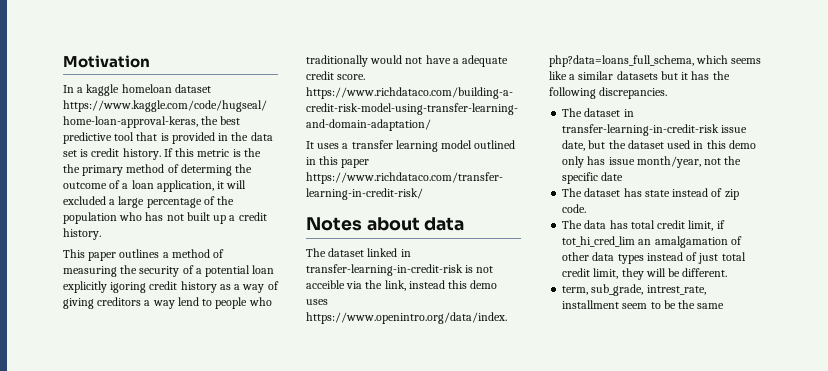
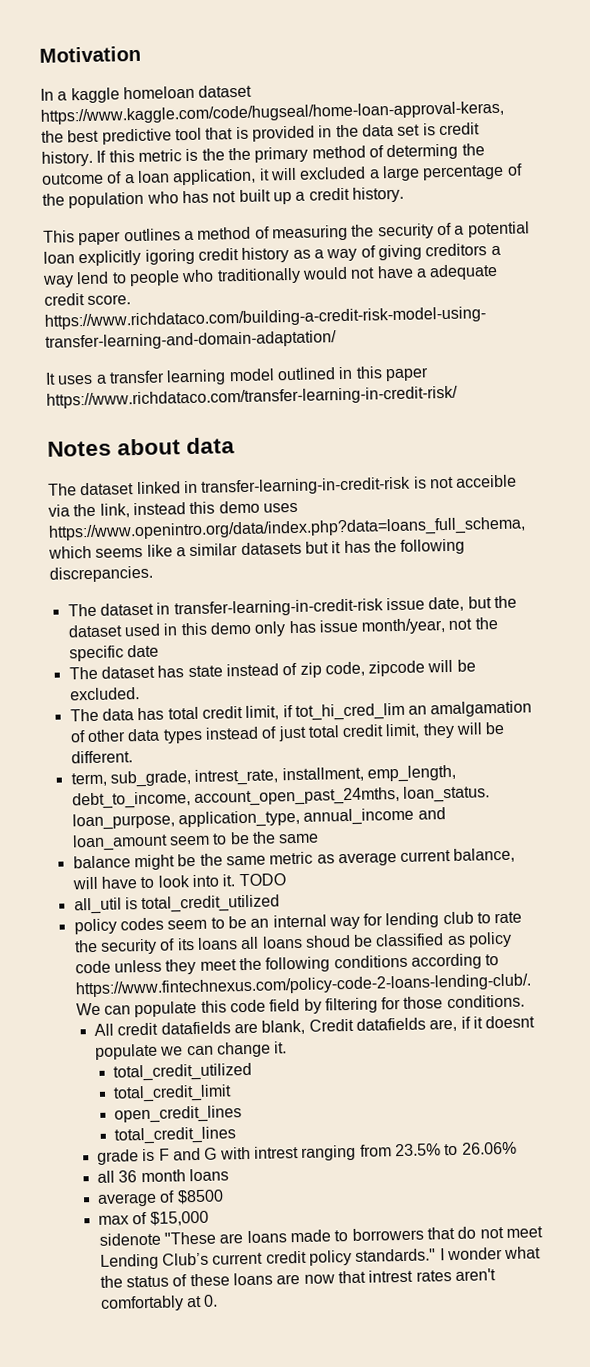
- The dataset has state instead of zip code.
+ The dataset has state instead of zip code, zipcode will be excluded.
- term, sub_grade, intrest_rate, installment seem to be the same
+ term, sub_grade, intrest_rate, installment, emp_length, debt_to_income, account_open_past_24mths, loan_status. loan_purpose, application_type, annual_income and loan_amount seem to be the same
+ balance might be the same metric as average current balance, will have to look into it. TODO
+ all_util is total_credit_utilized
+ policy codes seem to be an internal way for lending club to rate the security of its loans all loans shoud be classified as policy code unless they meet the following conditions according to https://www.fintechnexus.com/policy-code-2-loans-lending-club/. We can populate this code field by filtering for those conditions.
+ All credit datafields are blank, Credit datafields are, if it doesnt populate we can change it.
+ total_credit_utilized
+ total_credit_limit
+ open_credit_lines
+ total_credit_lines
+ grade is F and G with intrest ranging from 23.5% to 26.06%
+ all 36 month loans
+ average of $8500
+ max of $15,000
+ sidenote "These are loans made to borrowers that do not meet Lending Club’s current credit policy standards." I wonder what the status of these loans are now that intrest rates aren't comfortably at 0.

